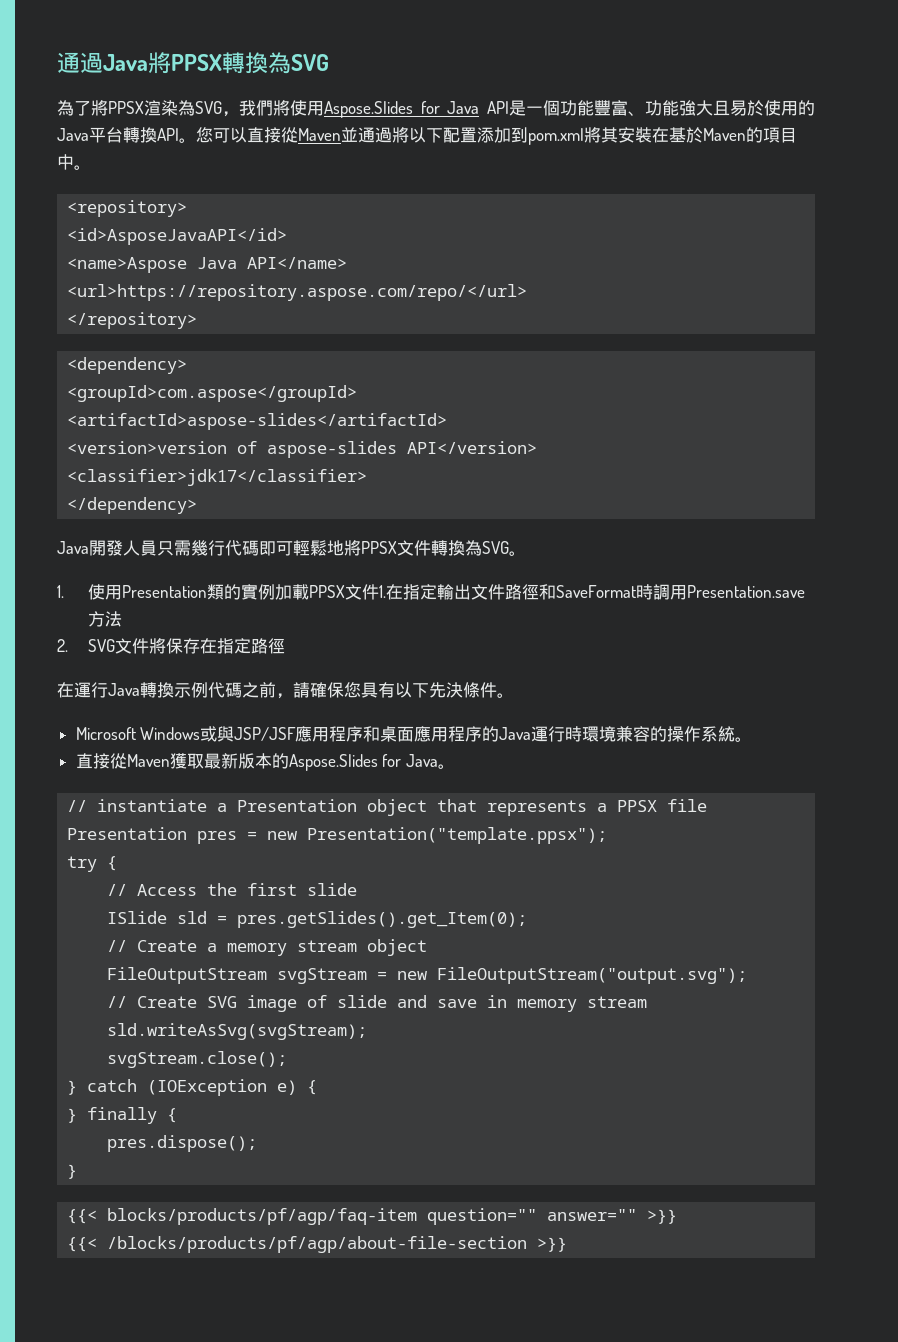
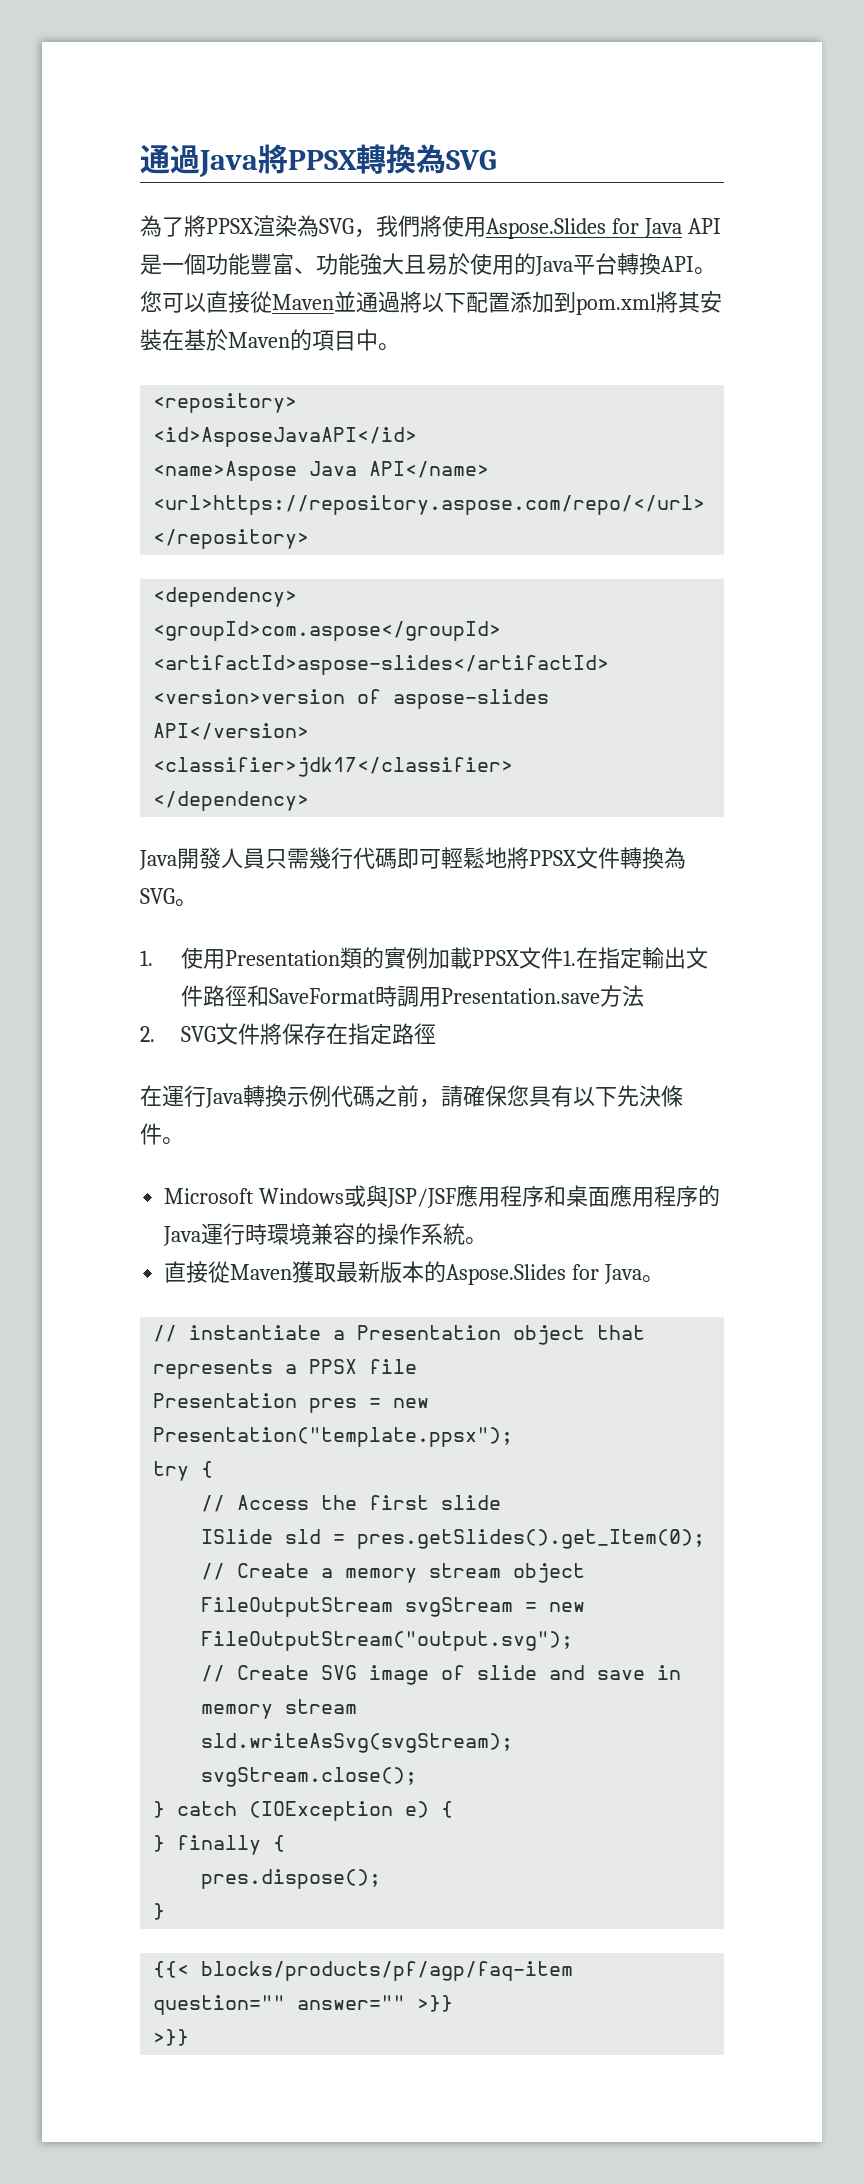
  {{< blocks/products/pf/agp/faq-item question="" answer="" >}}
- {{< /blocks/products/pf/agp/about-file-section >}}
+ >}}

